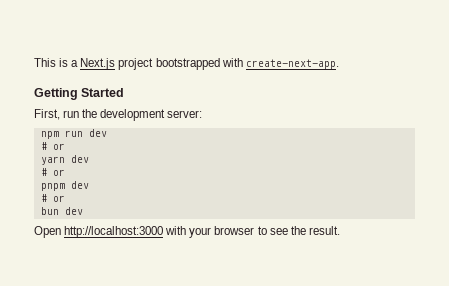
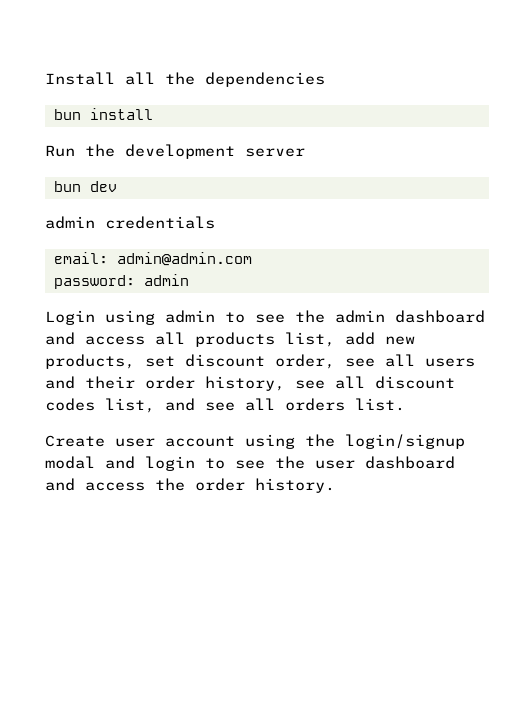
- This is a Next.js project bootstrapped with create-next-app.
- Getting Started
- First, run the development server:
- npm run dev
- # or
- yarn dev
- # or
- pnpm dev
- # or
+ Install all the dependencies
+ bun install
+ Run the development server
  bun dev
- Open http://localhost:3000 with your browser to see the result.
+ admin credentials
+ email: admin@admin.com
+ password: admin
+ Login using admin to see the admin dashboard and access all products list, add new products, set discount order, see all users and their order history, see all discount codes list, and see all orders list.
+ Create user account using the login/signup modal and login to see the user dashboard and access the order history.

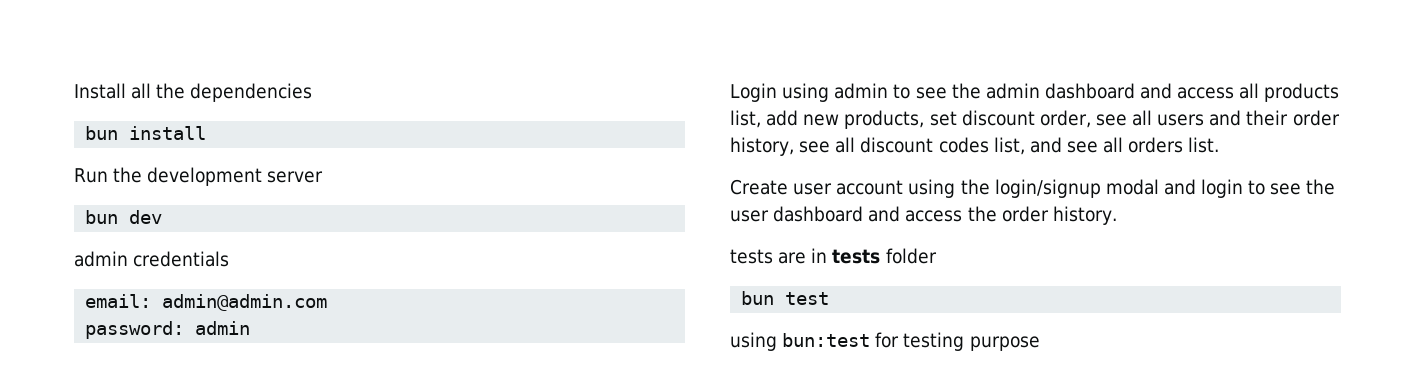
+ tests are in tests folder
+ bun test
+ using bun:test for testing purpose

